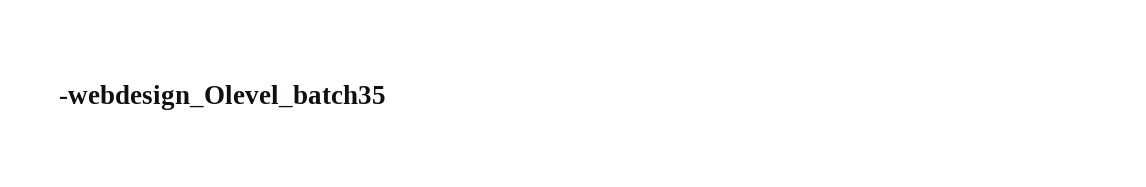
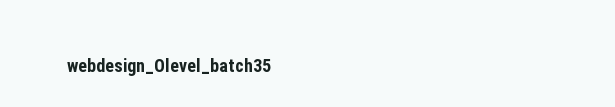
- -webdesign_Olevel_batch35
+ webdesign_Olevel_batch35

